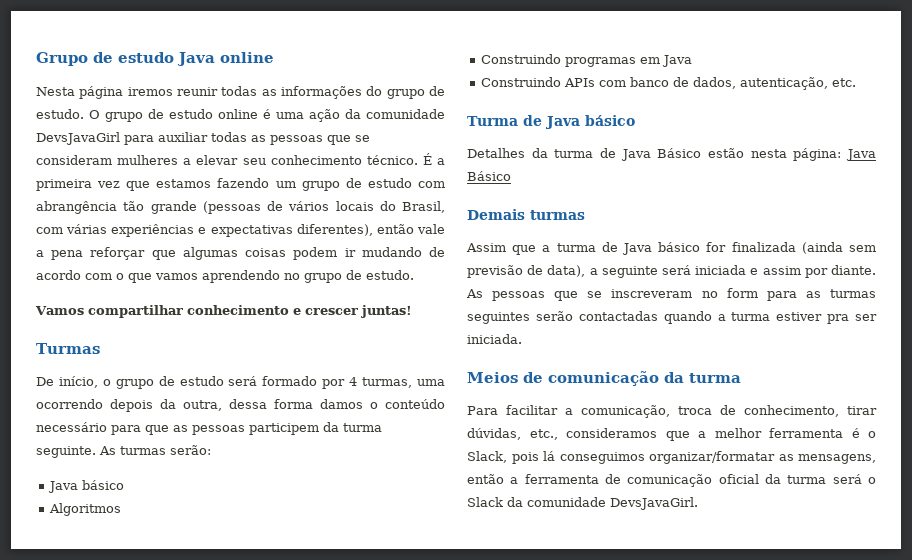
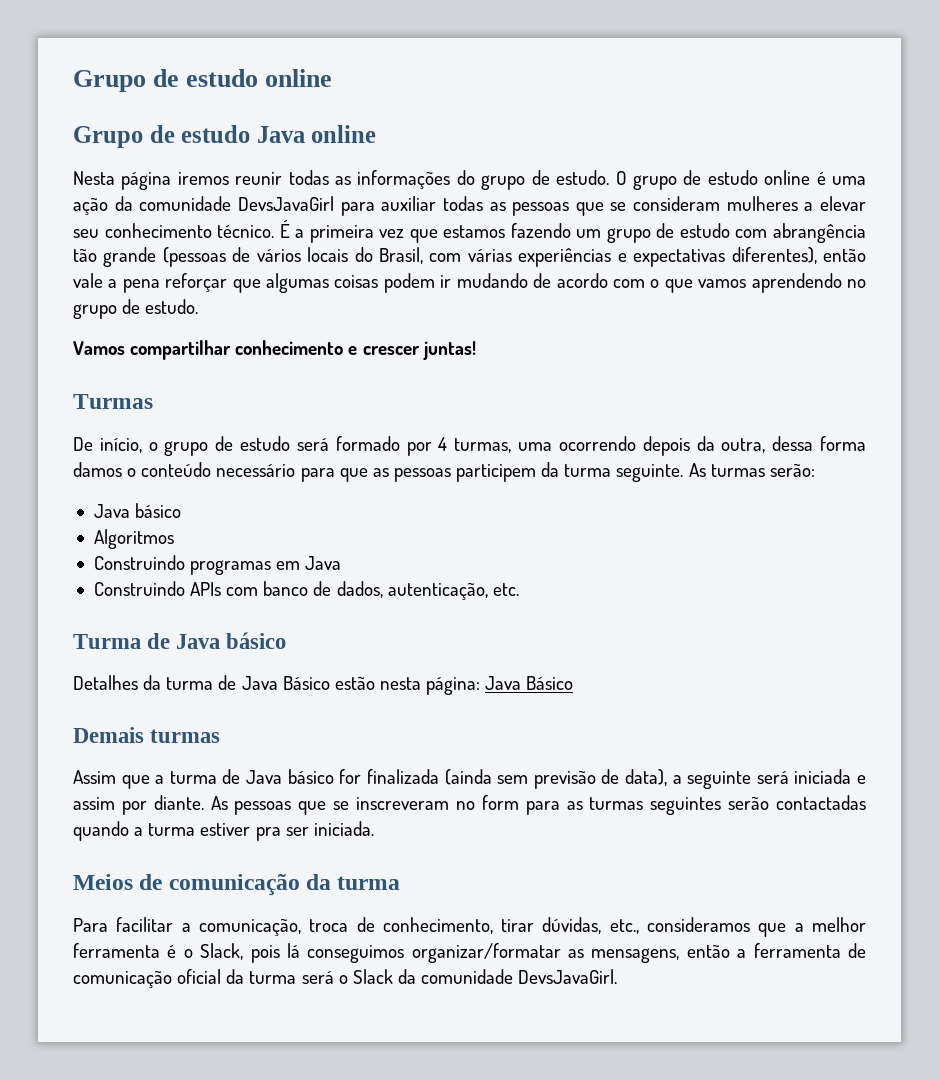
+ Grupo de estudo online

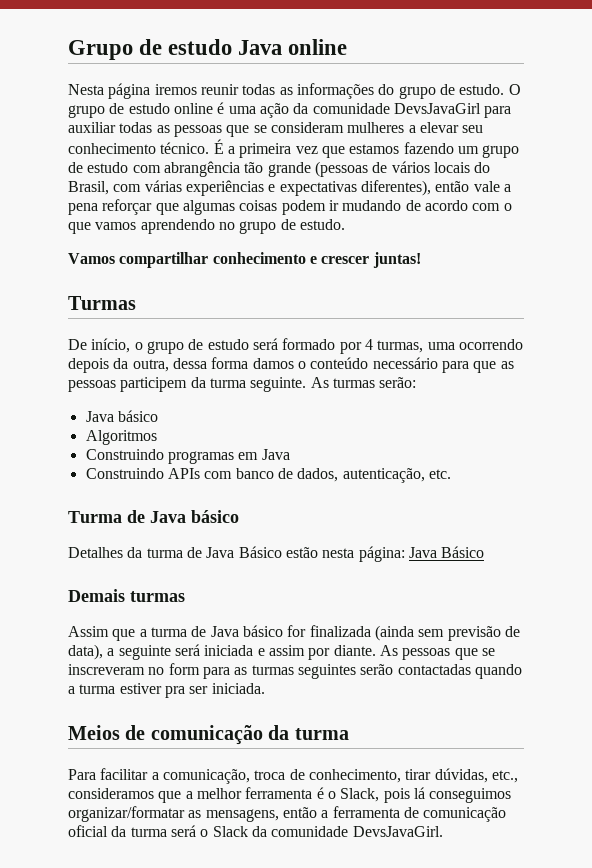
- Grupo de estudo online

